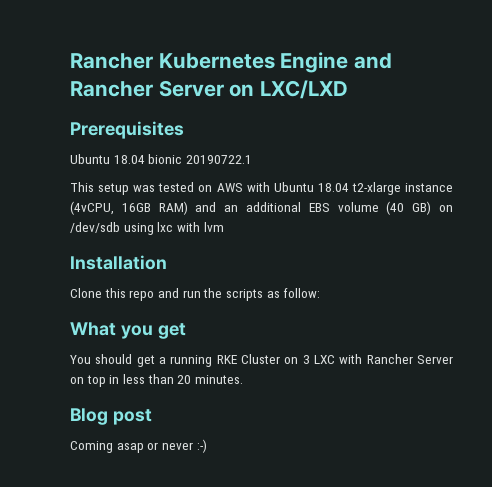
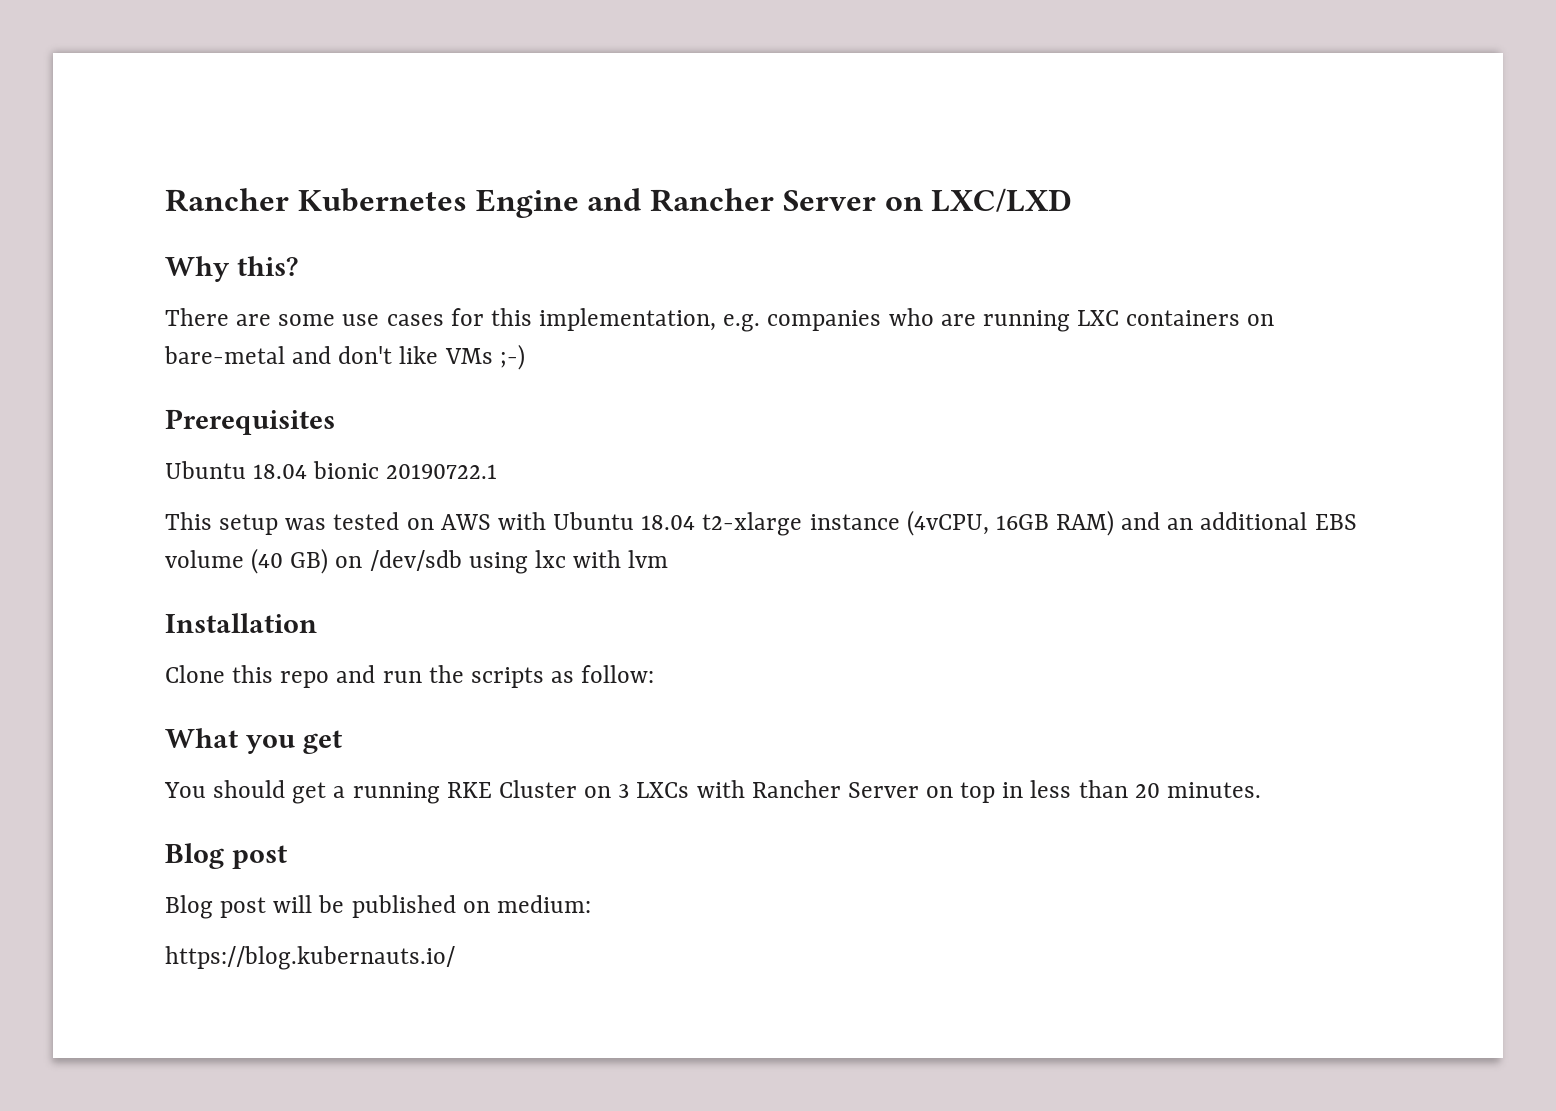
+ Why this?
+ There are some use cases for this implementation, e.g. companies who are running LXC containers on bare-metal and don't like VMs ;-)
- You should get a running RKE Cluster on 3 LXC with Rancher Server on top in less than 20 minutes.
+ You should get a running RKE Cluster on 3 LXCs with Rancher Server on top in less than 20 minutes.
- Coming asap or never :-)
+ Blog post will be published on medium:
+ https://blog.kubernauts.io/

